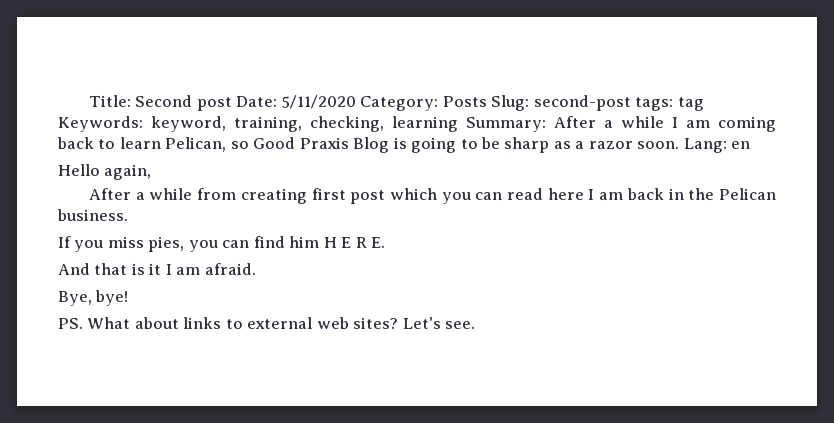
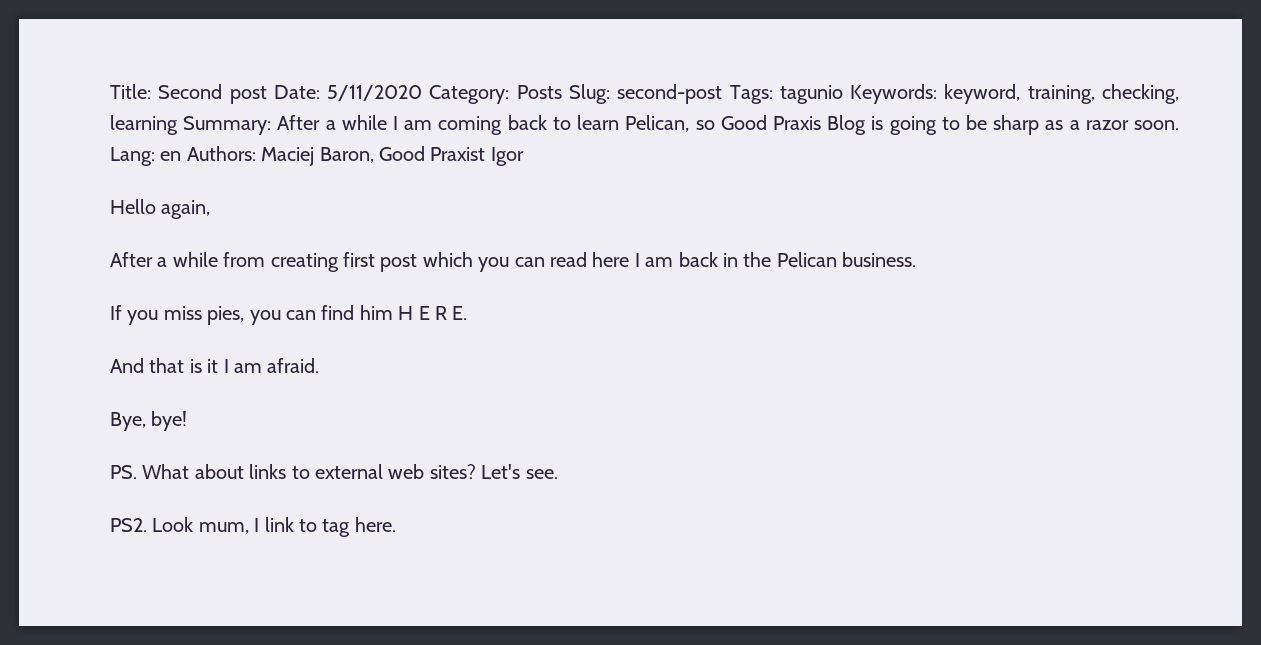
- Title: Second post Date: 5/11/2020 Category: Posts Slug: second-post tags: tag Keywords: keyword, training, checking, learning Summary: After a while I am coming back to learn Pelican, so Good Praxis Blog is going to be sharp as a razor soon.
+ Title: Second post Date: 5/11/2020 Category: Posts Slug: second-post Tags: tagunio Keywords: keyword, training, checking, learning Summary: After a while I am coming back to learn Pelican, so Good Praxis Blog is going to be sharp as a razor soon.
- Lang: en
+ Lang: en Authors: Maciej Baron, Good Praxist Igor
+ PS2. Look mum, I link to tag here.

